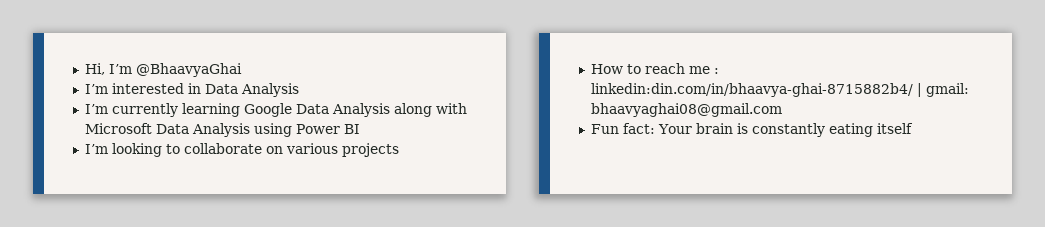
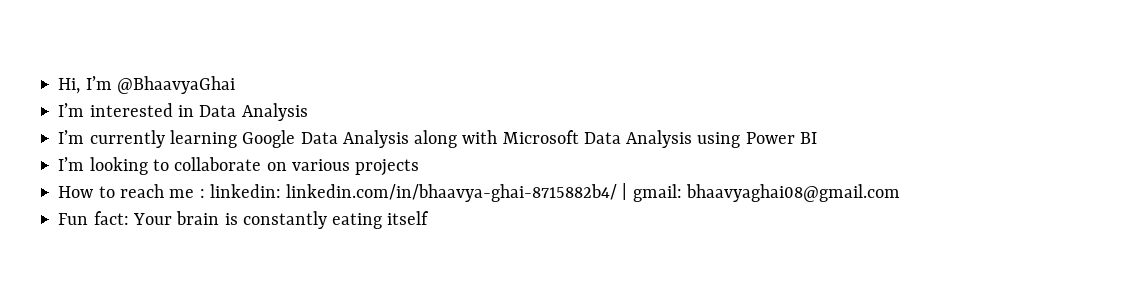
- How to reach me : linkedin:din.com/in/bhaavya-ghai-8715882b4/ | gmail: bhaavyaghai08@gmail.com
+ How to reach me : linkedin: linkedin.com/in/bhaavya-ghai-8715882b4/ | gmail: bhaavyaghai08@gmail.com

